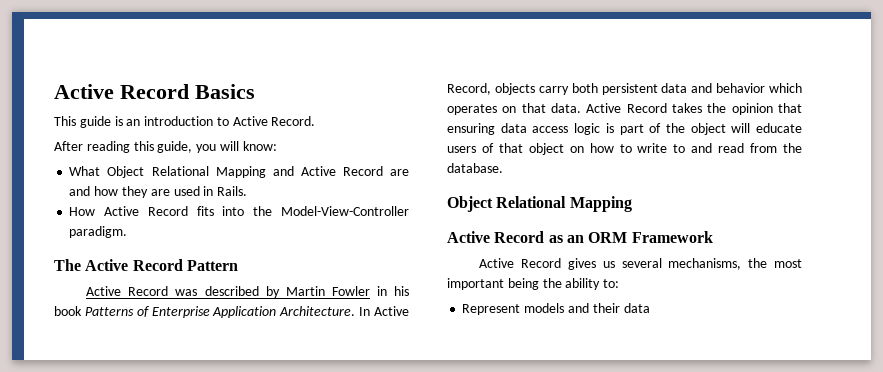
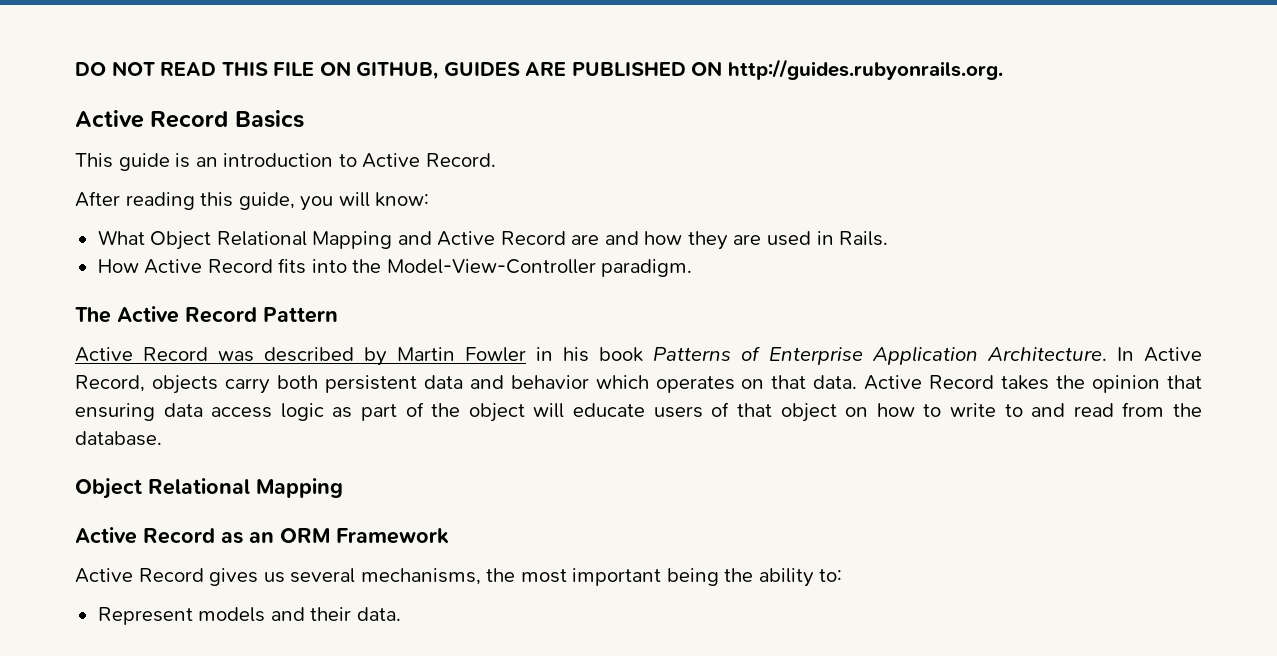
+ DO NOT READ THIS FILE ON GITHUB, GUIDES ARE PUBLISHED ON http://guides.rubyonrails.org.
- Active Record takes the opinion that ensuring data access logic is part of the object will educate users of that object on how to write to and read from the database.
+ Active Record takes the opinion that ensuring data access logic as part of the object will educate users of that object on how to write to and read from the database.
- Represent models and their data
+ Represent models and their data.

